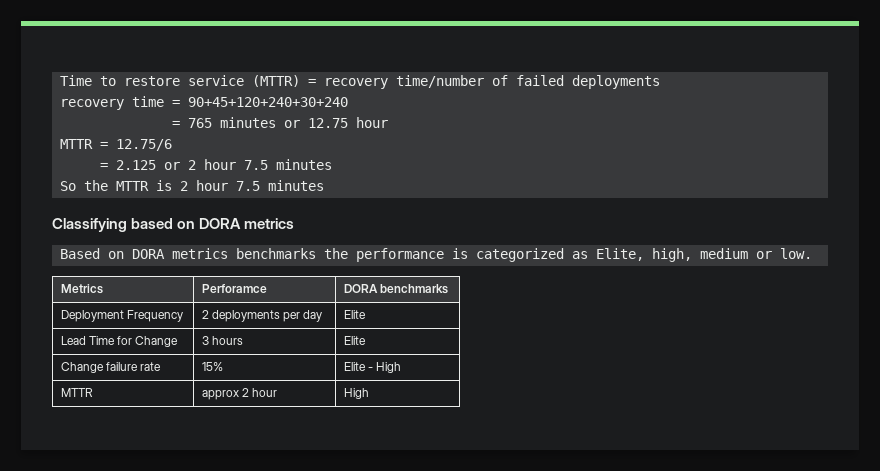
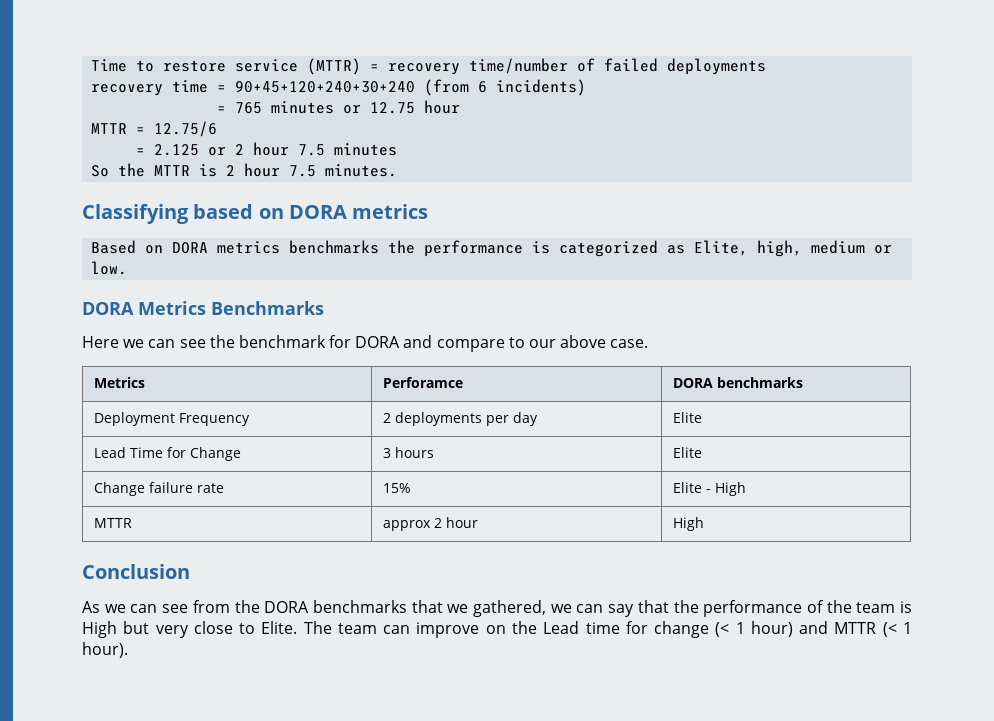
- recovery time = 90+45+120+240+30+240
+ recovery time = 90+45+120+240+30+240 (from 6 incidents)
- So the MTTR is 2 hour 7.5 minutes
+ So the MTTR is 2 hour 7.5 minutes.
+ DORA Metrics Benchmarks
+ Here we can see the benchmark for DORA and compare to our above case.
+ Conclusion
+ As we can see from the DORA benchmarks that we gathered, we can say that the performance of the team is High but very close to Elite. The team can improve on the Lead time for change (< 1 hour) and MTTR (< 1 hour).

